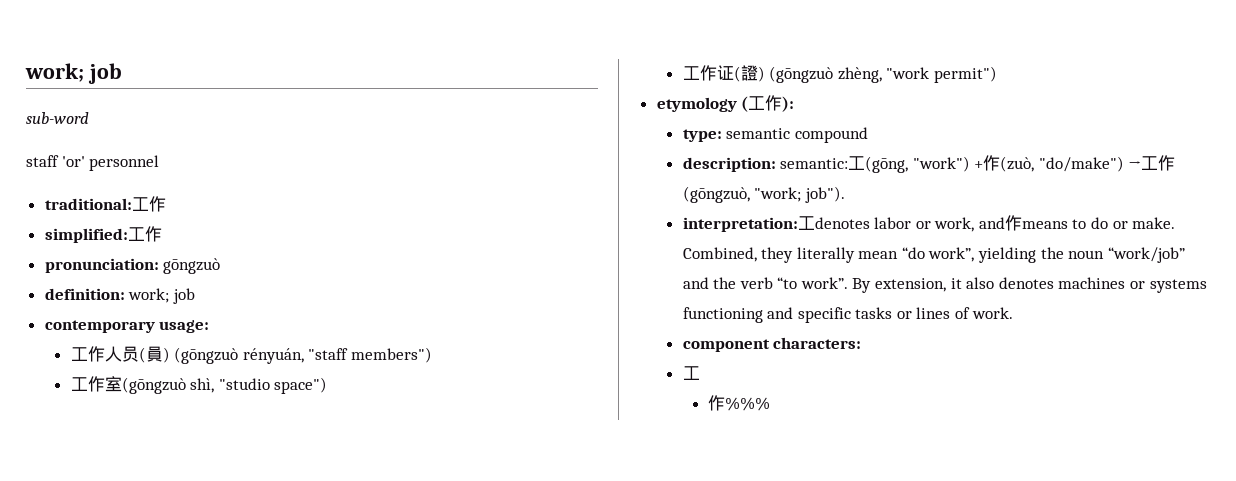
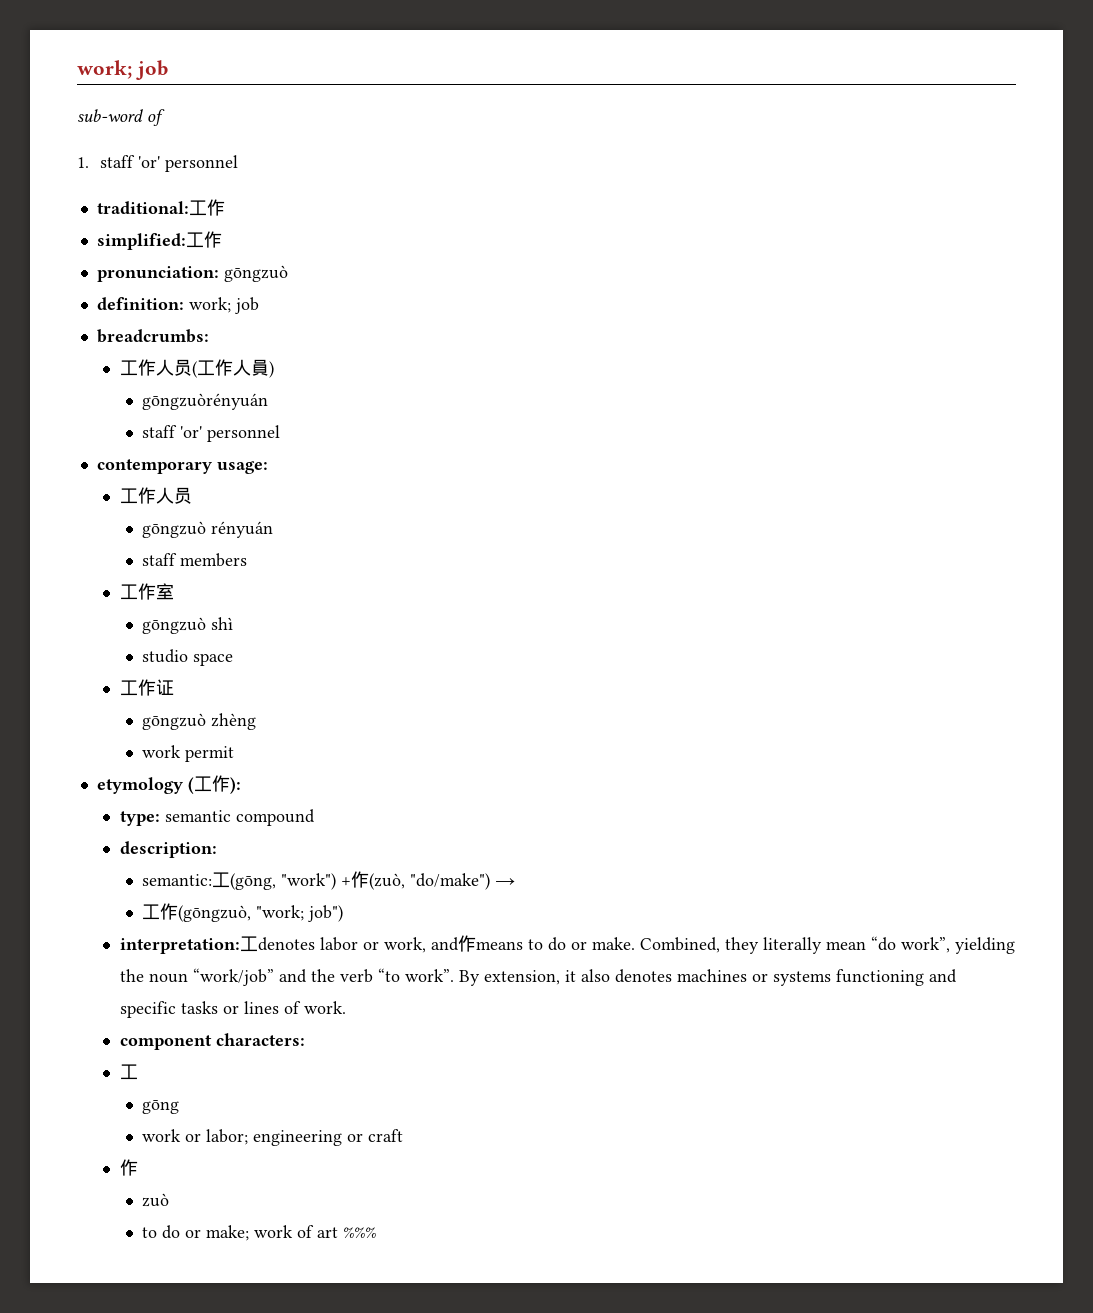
- sub-word
- staff 'or' personnel
+ sub-word of
+ 1. staff 'or' personnel
+ breadcrumbs:
+ 工作人员(工作人員)
+ gōngzuòrényuán
+ staff 'or' personnel
  contemporary usage:
- 工作人员(員) (gōngzuò rényuán, "staff members")
- 工作室(gōngzuò shì, "studio space")
- 工作证(證) (gōngzuò zhèng, "work permit")
+ 工作人员
+ gōngzuò rényuán
+ staff members
+ 工作室
+ gōngzuò shì
+ studio space
+ 工作证
+ gōngzuò zhèng
+ work permit
- description: semantic:工(gōng, "work") +作(zuò, "do/make") →工作(gōngzuò, "work; job").
+ description:
+ semantic:工(gōng, "work") +作(zuò, "do/make") →
+ 工作(gōngzuò, "work; job")
- 作%%%
+ gōng
+ work or labor; engineering or craft
+ 作
+ zuò
+ to do or make; work of art %%%

